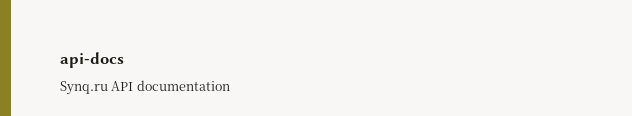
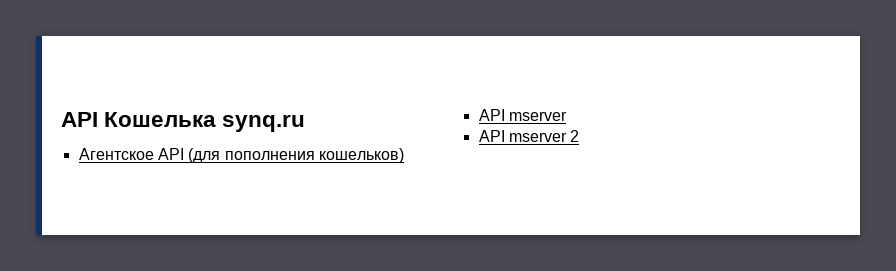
- api-docs
- Synq.ru API documentation
+ API Кошелька synq.ru
+ Агентское API (для пополнения кошельков)
+ API mserver
+ API mserver 2

